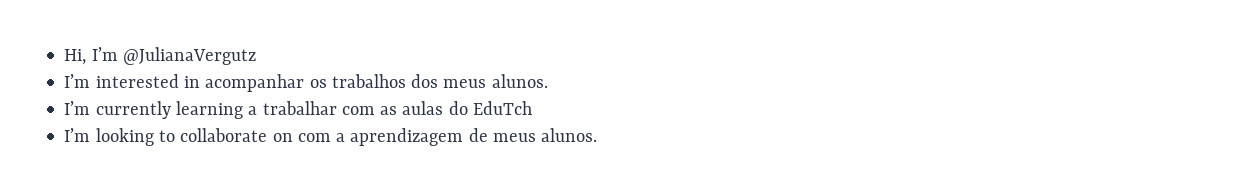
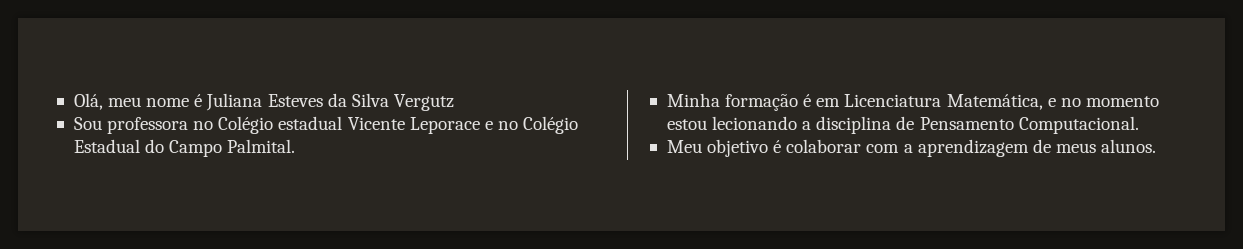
- Hi, I’m @JulianaVergutz
- I’m interested in acompanhar os trabalhos dos meus alunos.
- I’m currently learning a trabalhar com as aulas do EduTch
- I’m looking to collaborate on com a aprendizagem de meus alunos.
+ Olá, meu nome é Juliana Esteves da Silva Vergutz
+ Sou professora no Colégio estadual Vicente Leporace e no Colégio Estadual do Campo Palmital.
+ Minha formação é em Licenciatura Matemática, e no momento estou lecionando a disciplina de Pensamento Computacional.
+ Meu objetivo é colaborar com a aprendizagem de meus alunos.

